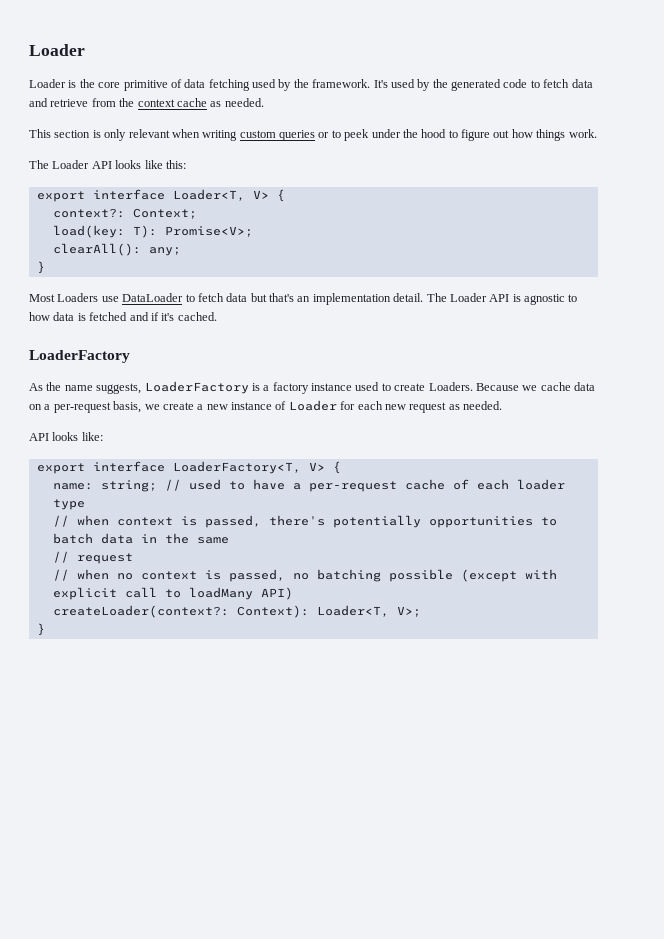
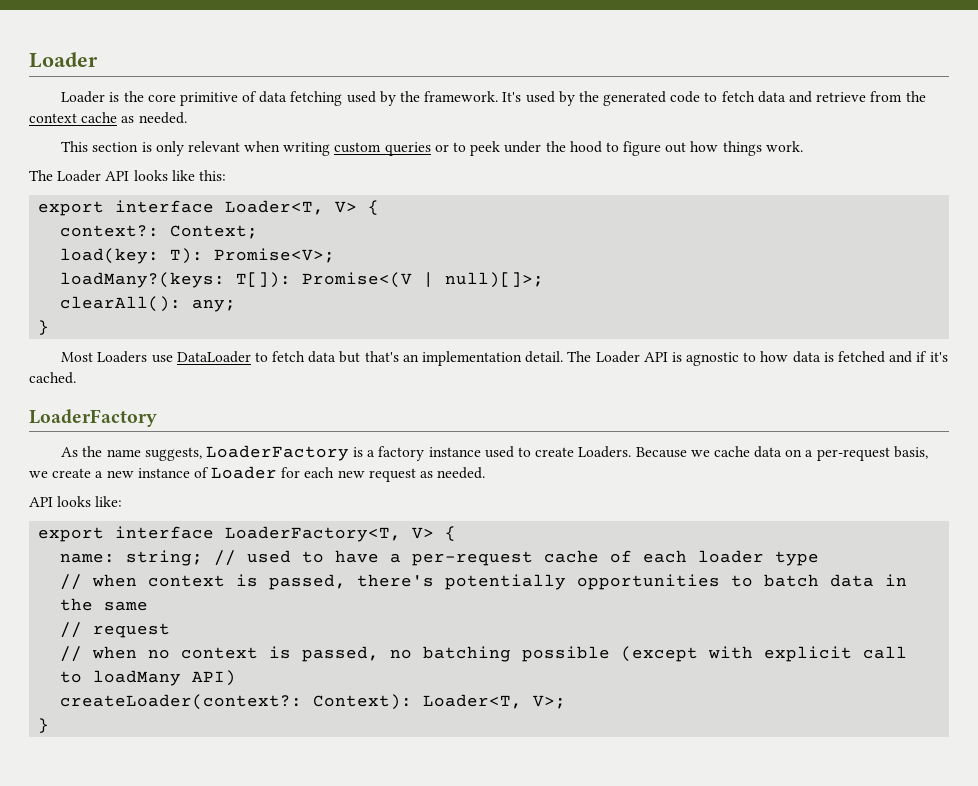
+ loadMany?(keys: T[]): Promise<(V | null)[]>;

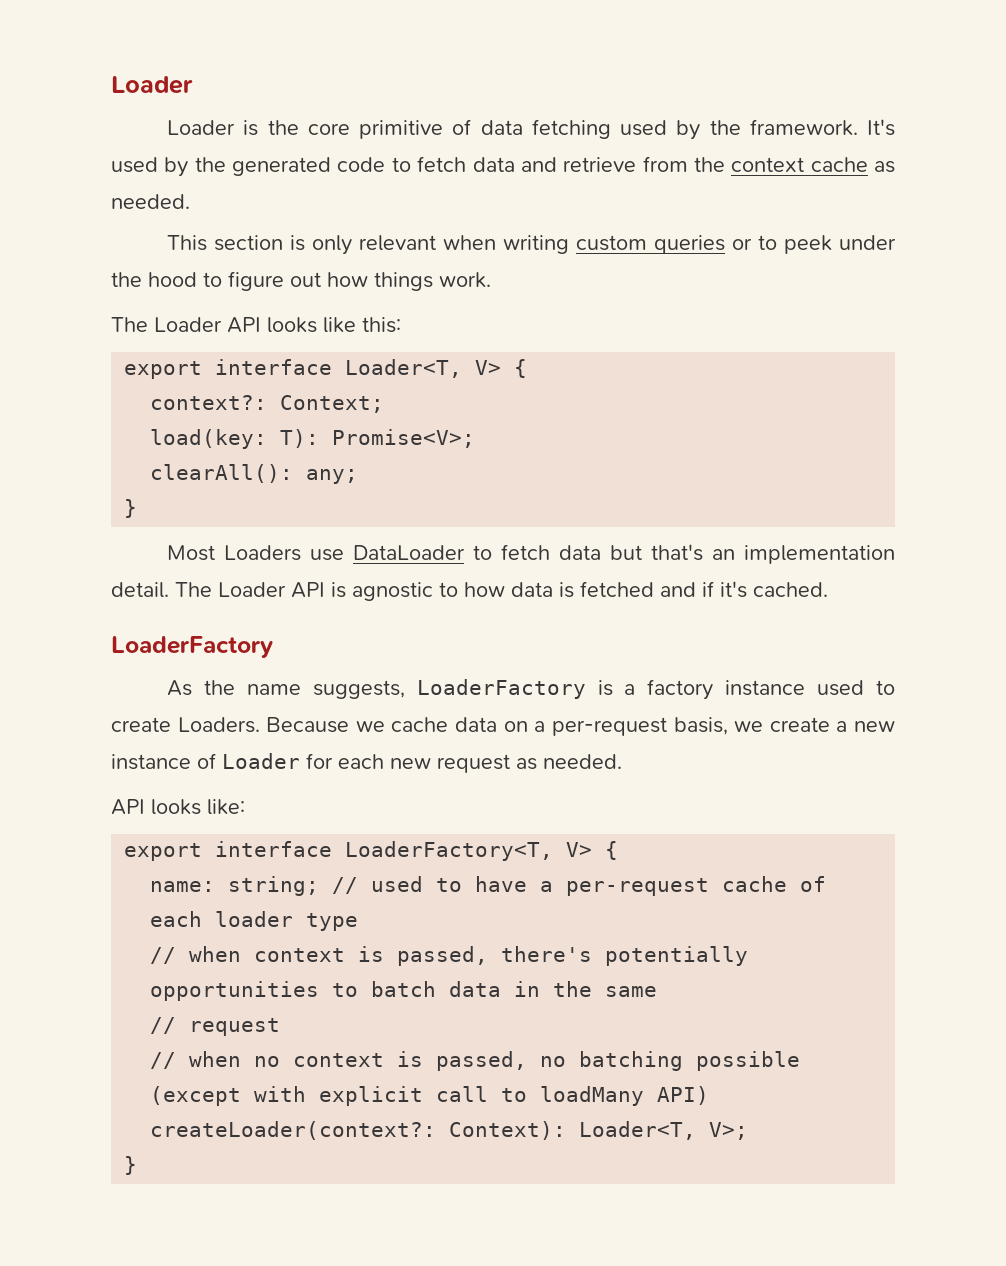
- loadMany?(keys: T[]): Promise<(V | null)[]>;

